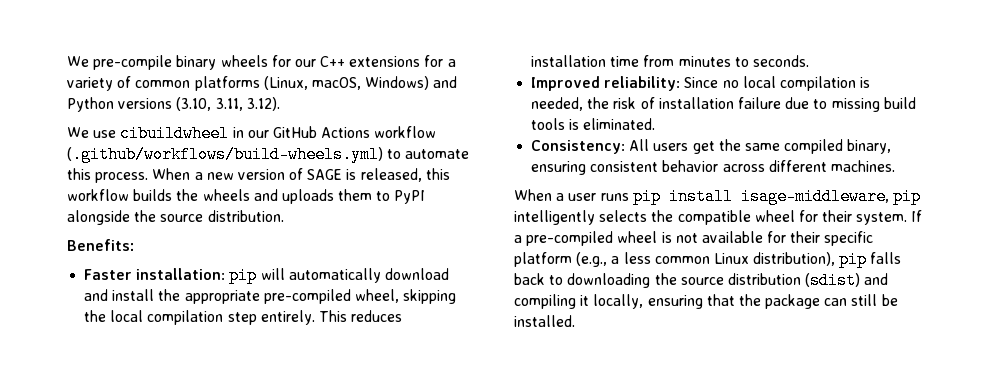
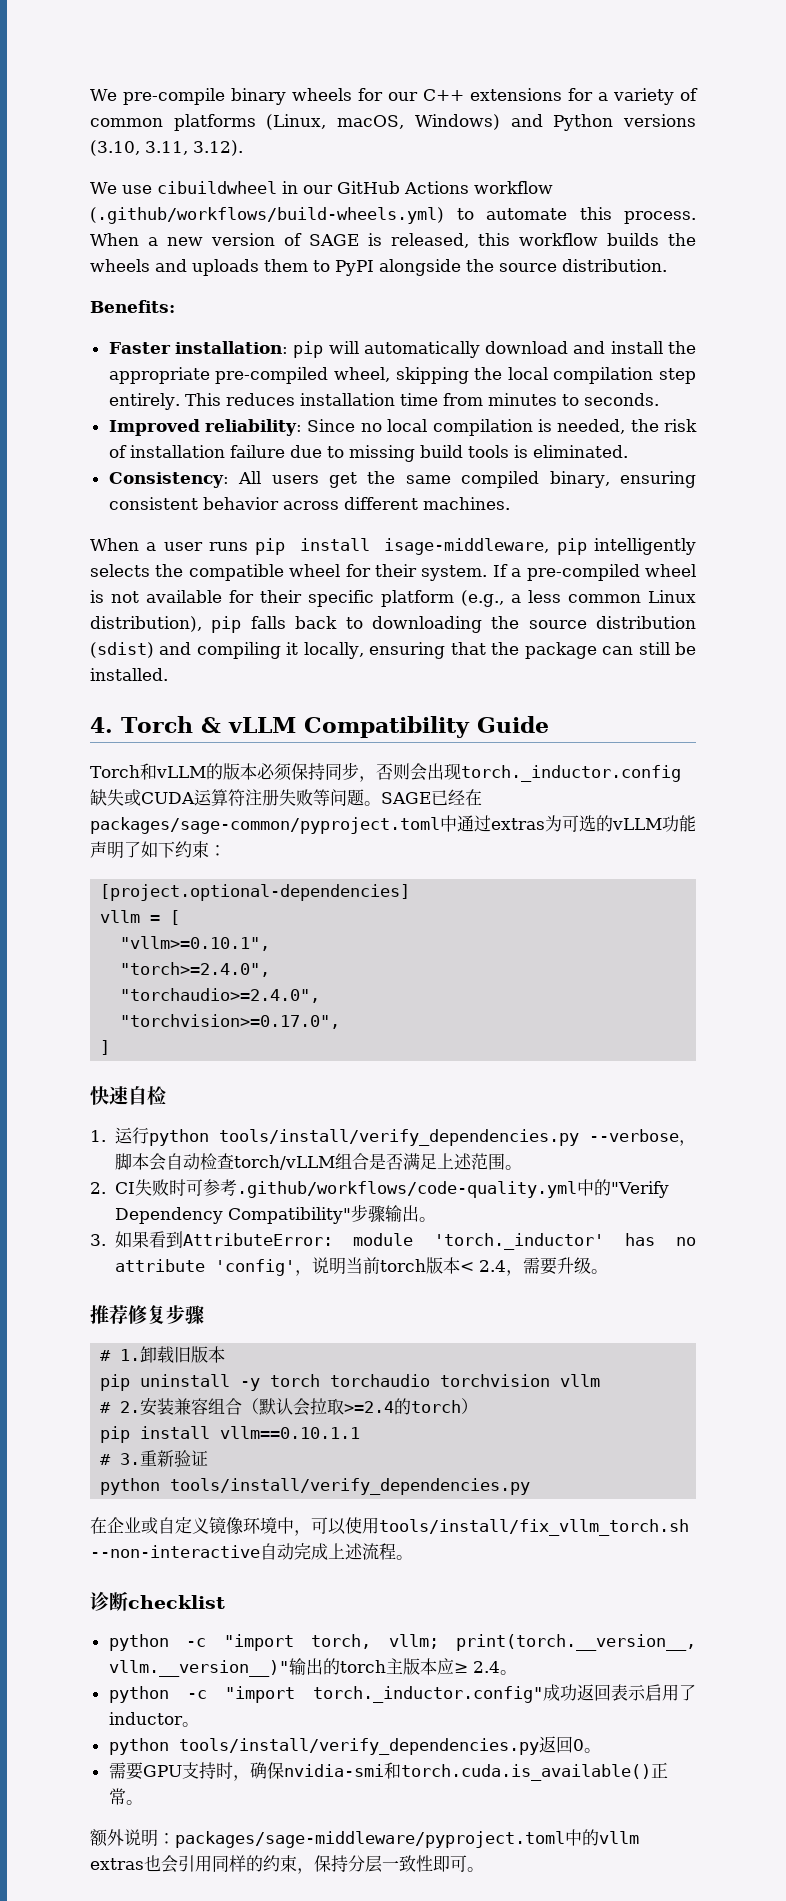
+ 4. Torch & vLLM Compatibility Guide
+ Torch和vLLM的版本必须保持同步，否则会出现torch._inductor.config缺失或CUDA运算符注册失败等问题。SAGE已经在packages/sage-common/pyproject.toml中通过extras为可选的vLLM功能声明了如下约束：
+ [project.optional-dependencies]
+ vllm = [
+ "vllm>=0.10.1",
+ "torch>=2.4.0",
+ "torchaudio>=2.4.0",
+ "torchvision>=0.17.0",
+ ]
+ 快速自检
+ 1.运行python tools/install/verify_dependencies.py --verbose，脚本会自动检查torch/vLLM组合是否满足上述范围。
+ 2. CI失败时可参考.github/workflows/code-quality.yml中的"Verify Dependency Compatibility"步骤输出。
+ 3.如果看到AttributeError: module 'torch._inductor' has no attribute 'config'，说明当前torch版本< 2.4，需要升级。
+ 推荐修复步骤
+ # 1.卸载旧版本
+ pip uninstall -y torch torchaudio torchvision vllm
+ # 2.安装兼容组合（默认会拉取>=2.4的torch）
+ pip install vllm==0.10.1.1
+ # 3.重新验证
+ python tools/install/verify_dependencies.py
+ 在企业或自定义镜像环境中，可以使用tools/install/fix_vllm_torch.sh --non-interactive自动完成上述流程。
+ 诊断checklist
+ python -c "import torch, vllm; print(torch.__version__, vllm.__version__)"输出的torch主版本应≥ 2.4。
+ python -c "import torch._inductor.config"成功返回表示启用了inductor。
+ python tools/install/verify_dependencies.py返回0。
+ 需要GPU支持时，确保nvidia-smi和torch.cuda.is_available()正常。
+ 额外说明：packages/sage-middleware/pyproject.toml中的vllm extras也会引用同样的约束，保持分层一致性即可。

